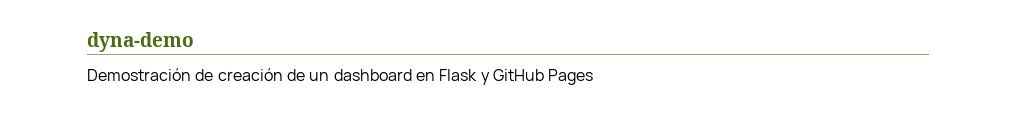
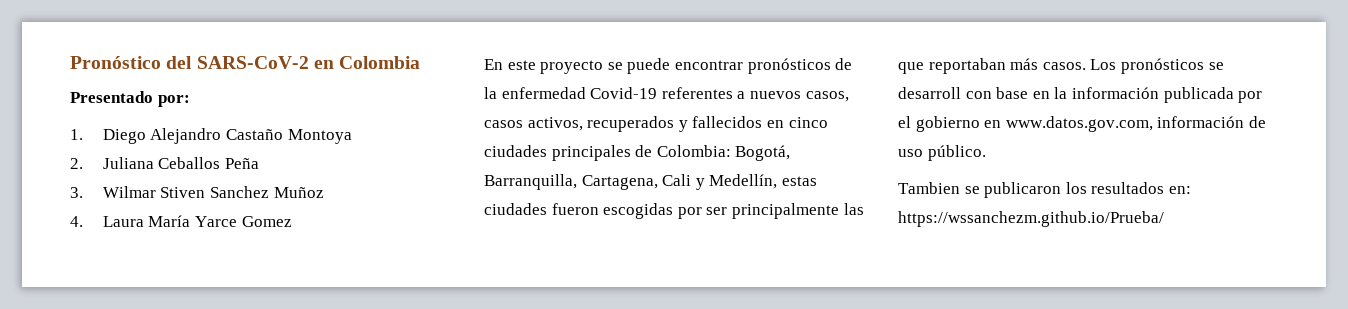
- dyna-demo
- Demostración de creación de un dashboard en Flask y GitHub Pages
+ Pronóstico del SARS-CoV-2 en Colombia
+ Presentado por:
+ 1. Diego Alejandro Castaño Montoya
+ 2. Juliana Ceballos Peña
+ 3. Wilmar Stiven Sanchez Muñoz
+ 4. Laura María Yarce Gomez
+ En este proyecto se puede encontrar pronósticos de la enfermedad Covid-19 referentes a nuevos casos, casos activos, recuperados y fallecidos en cinco ciudades principales de Colombia: Bogotá, Barranquilla, Cartagena, Cali y Medellín, estas ciudades fueron escogidas por ser principalmente las que reportaban más casos. Los pronósticos se desarroll con base en la información publicada por el gobierno en www.datos.gov.com, información de uso público.
+ Tambien se publicaron los resultados en: https://wssanchezm.github.io/Prueba/

